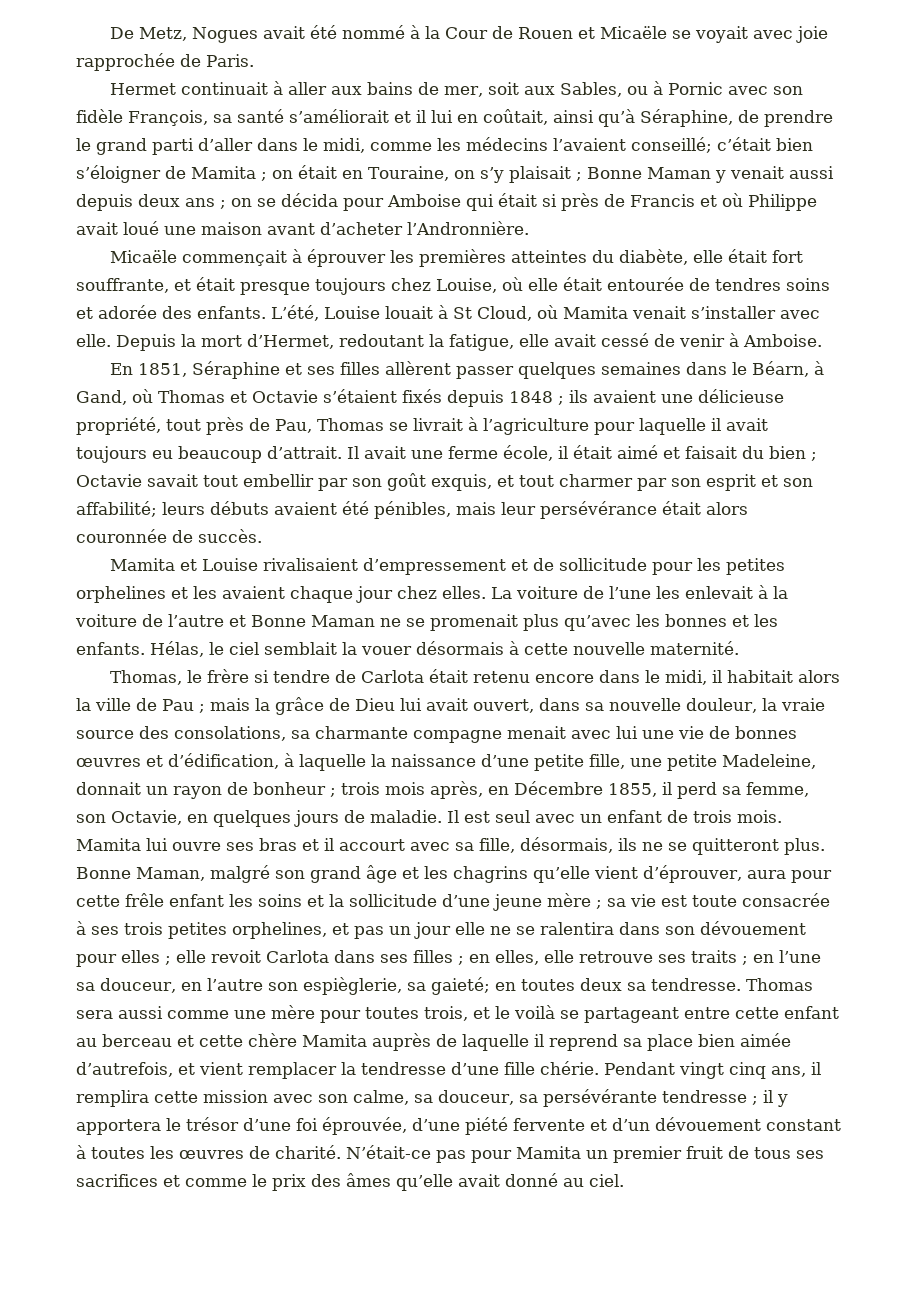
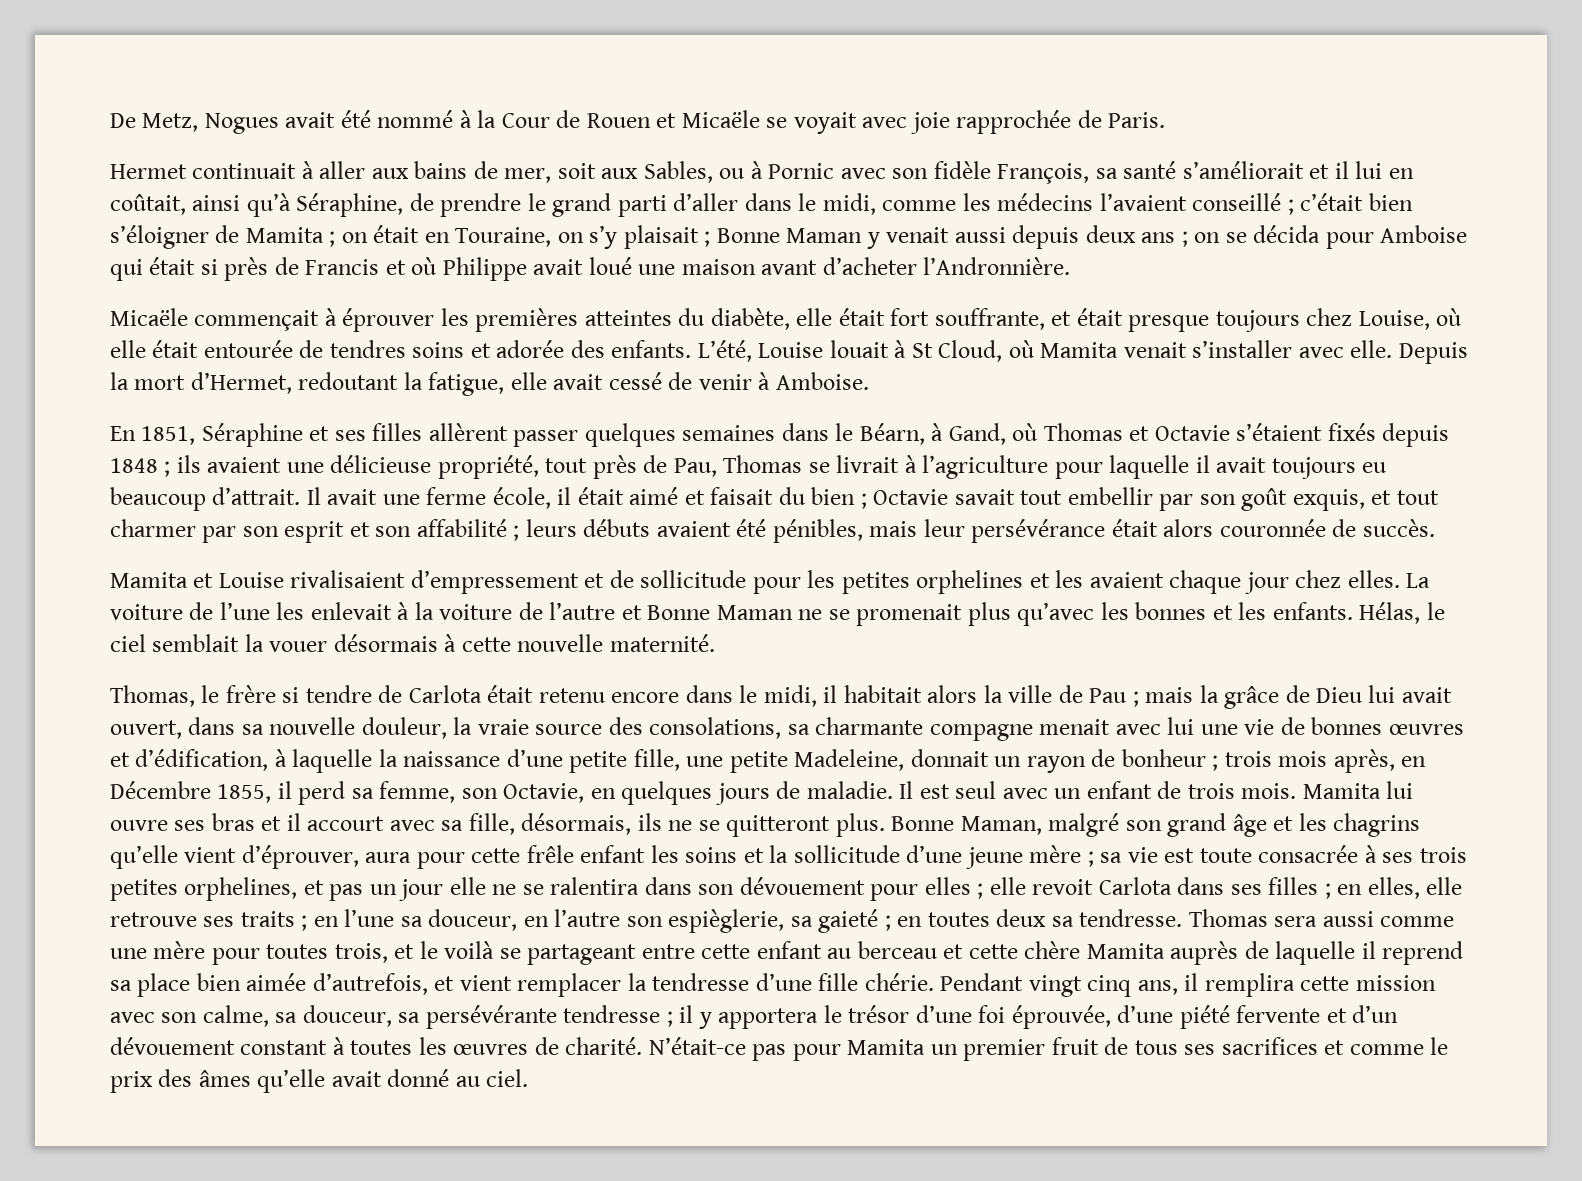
- Hermet continuait à aller aux bains de mer, soit aux Sables, ou à Pornic avec son fidèle François, sa santé s’améliorait et il lui en coûtait, ainsi qu’à Séraphine, de prendre le grand parti d’aller dans le midi, comme les médecins l’avaient conseillé;
+ Hermet continuait à aller aux bains de mer, soit aux Sables, ou à Pornic avec son fidèle François, sa santé s’améliorait et il lui en coûtait, ainsi qu’à Séraphine, de prendre le grand parti d’aller dans le midi, comme les médecins l’avaient conseillé ;
- Il avait une ferme école, il était aimé et faisait du bien ; Octavie savait tout embellir par son goût exquis, et tout charmer par son esprit et son affabilité; leurs débuts avaient été pénibles, mais leur persévérance était alors couronnée de succès.
+ Il avait une ferme école, il était aimé et faisait du bien ; Octavie savait tout embellir par son goût exquis, et tout charmer par son esprit et son affabilité ; leurs débuts avaient été pénibles, mais leur persévérance était alors couronnée de succès.
- en l’une sa douceur, en l’autre son espièglerie, sa gaieté;
+ en l’une sa douceur, en l’autre son espièglerie, sa gaieté ;

